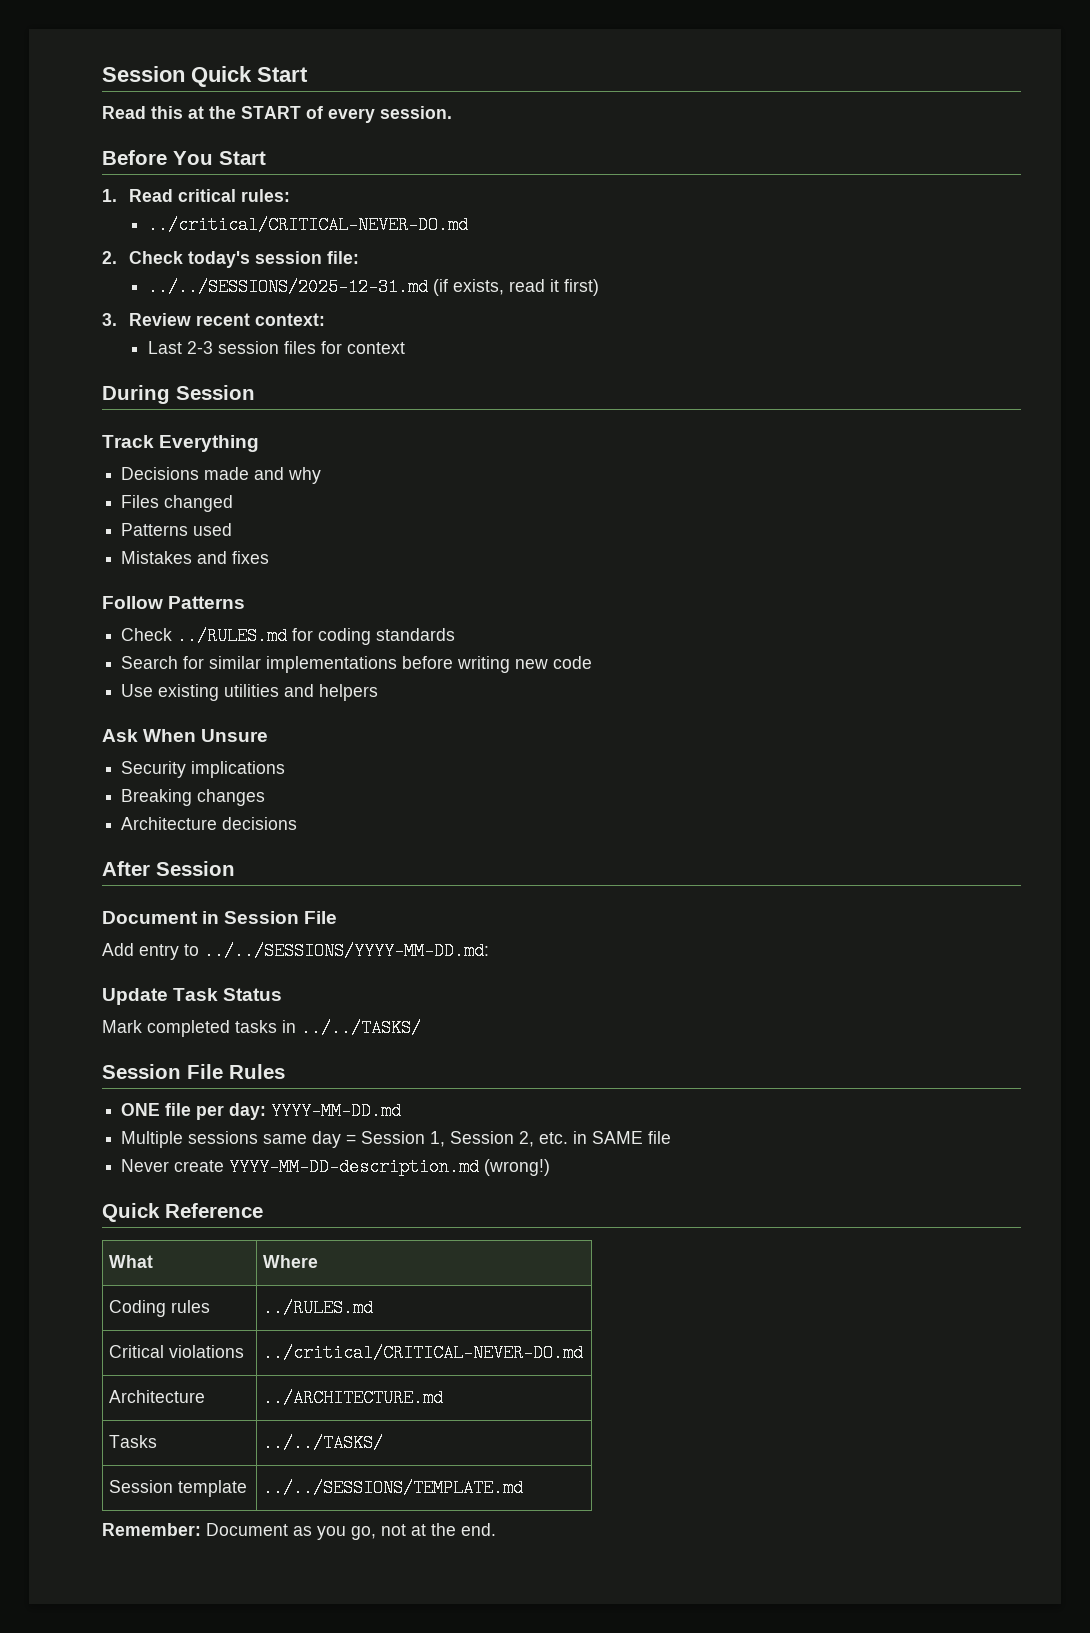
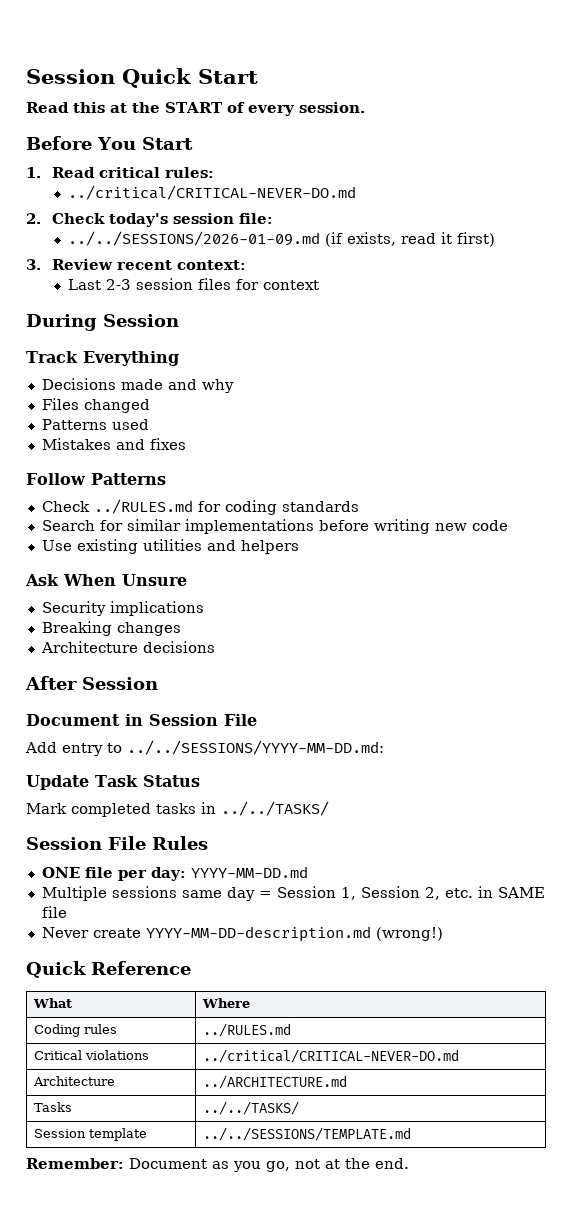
- ../../SESSIONS/2025-12-31.md (if exists, read it first)
+ ../../SESSIONS/2026-01-09.md (if exists, read it first)

